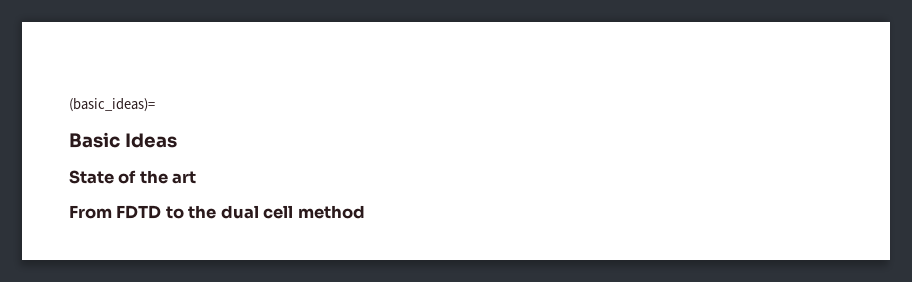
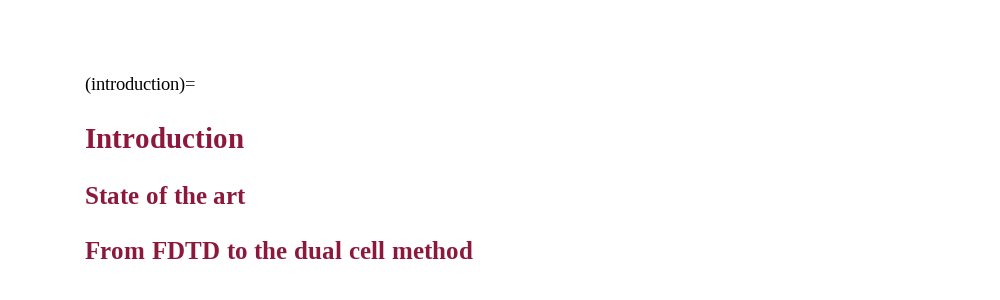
- (basic_ideas)=
- Basic Ideas
+ (introduction)=
+ Introduction

